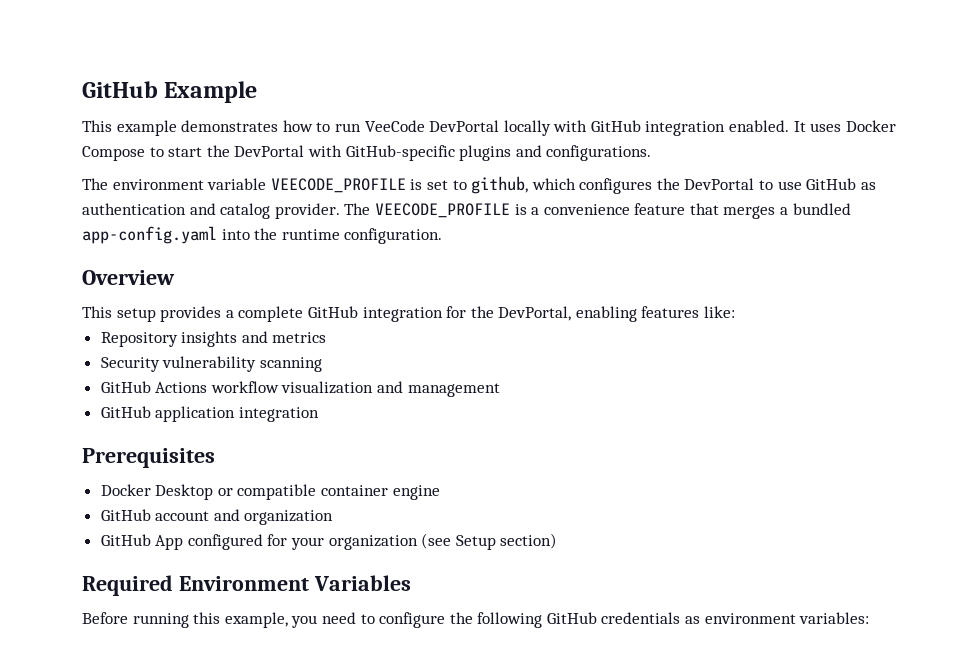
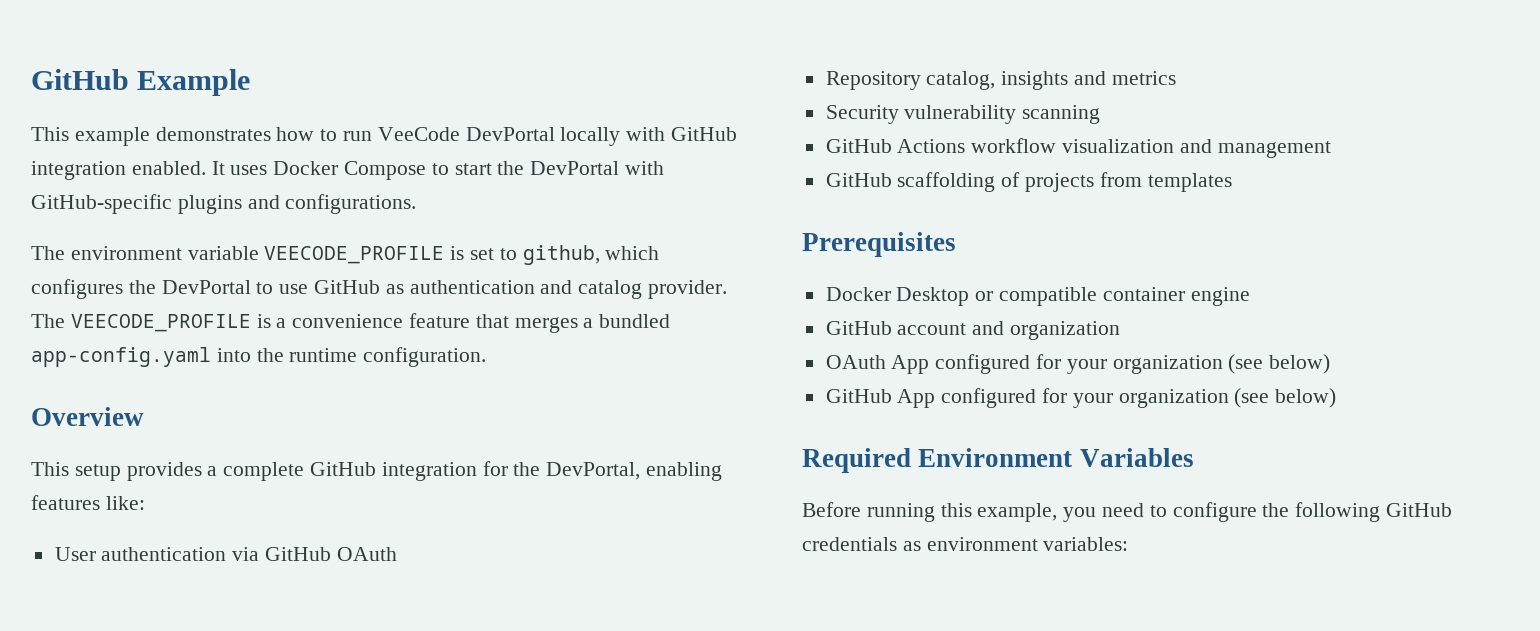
+ User authentication via GitHub OAuth
- Repository insights and metrics
+ Repository catalog, insights and metrics
- GitHub application integration
+ GitHub scaffolding of projects from templates
+ OAuth App configured for your organization (see below)
- GitHub App configured for your organization (see Setup section)
+ GitHub App configured for your organization (see below)

